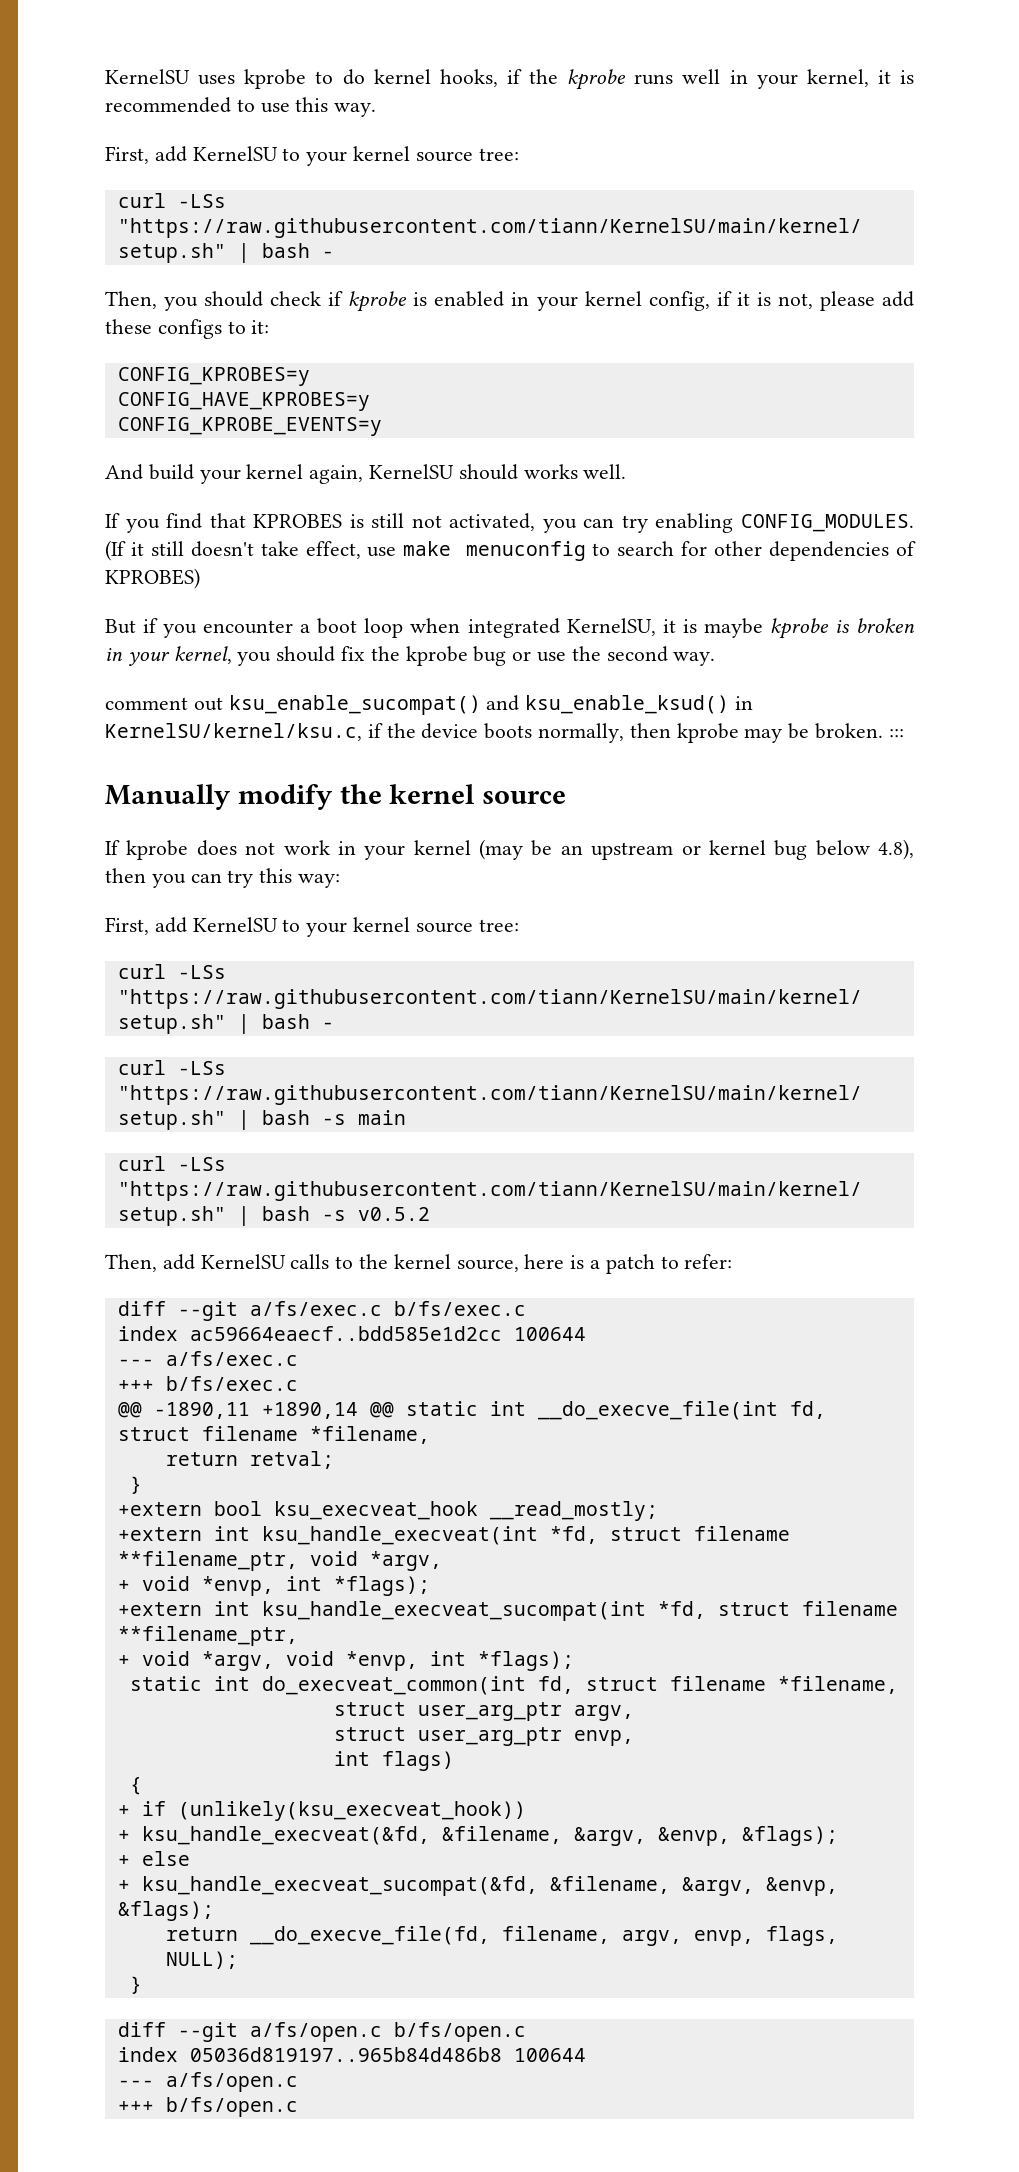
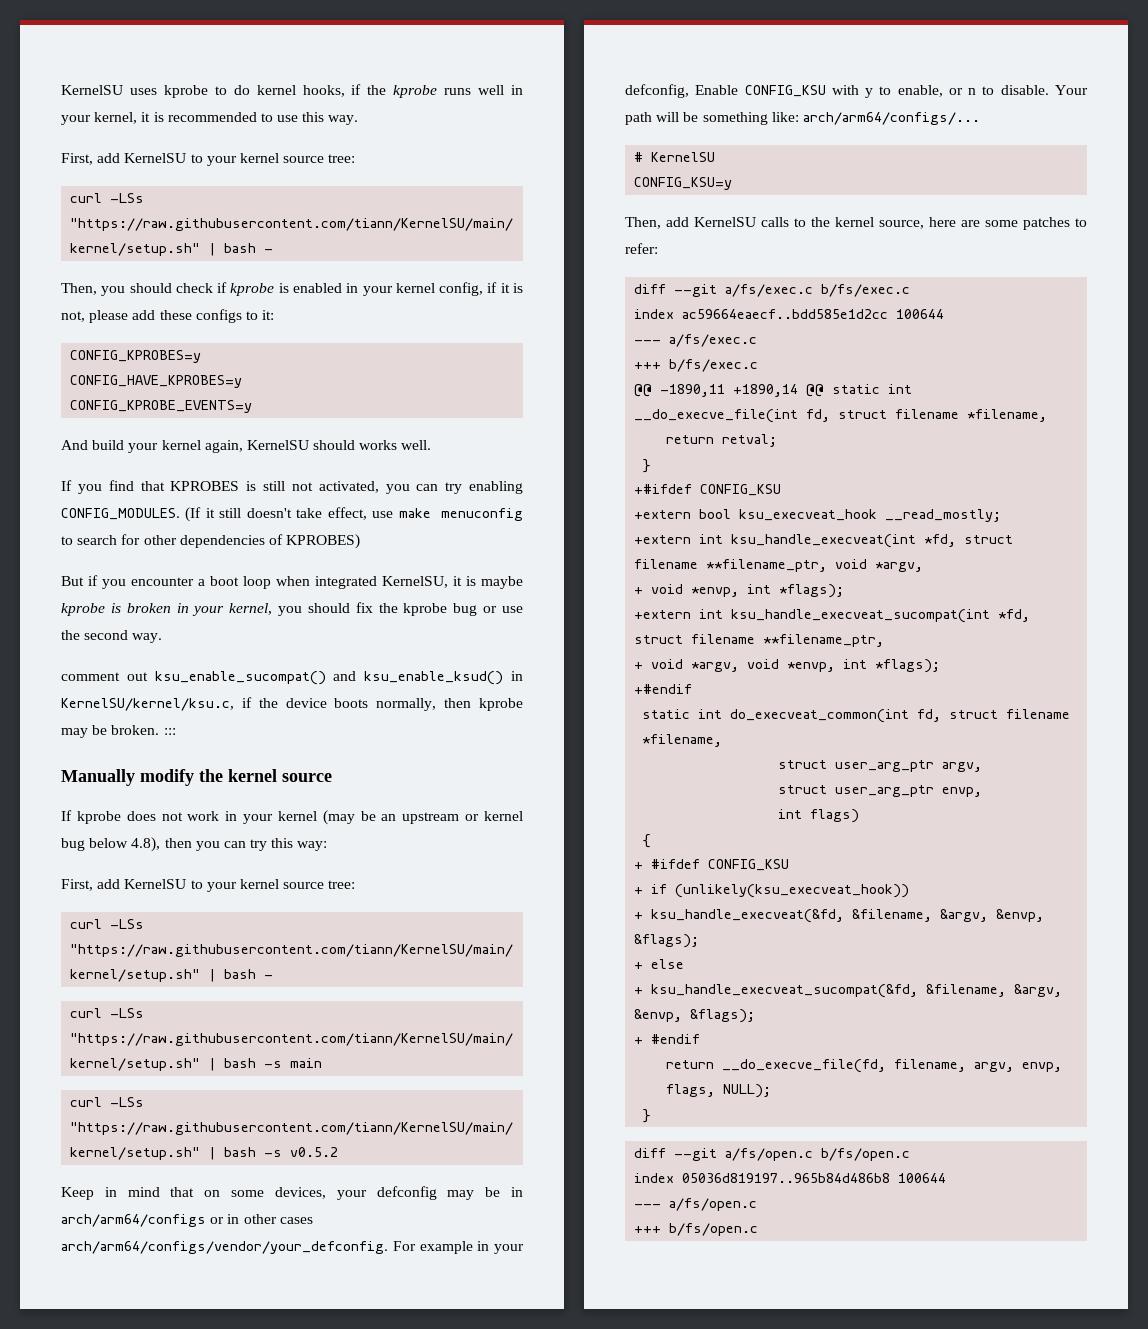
+ Keep in mind that on some devices, your defconfig may be in arch/arm64/configs or in other cases arch/arm64/configs/vendor/your_defconfig. For example in your defconfig, Enable CONFIG_KSU with y to enable, or n to disable. Your path will be something like: arch/arm64/configs/...
+ # KernelSU
+ CONFIG_KSU=y
- Then, add KernelSU calls to the kernel source, here is a patch to refer:
+ Then, add KernelSU calls to the kernel source, here are some patches to refer:
+ +#ifdef CONFIG_KSU
+ +#endif
+ + #ifdef CONFIG_KSU
+ + #endif

